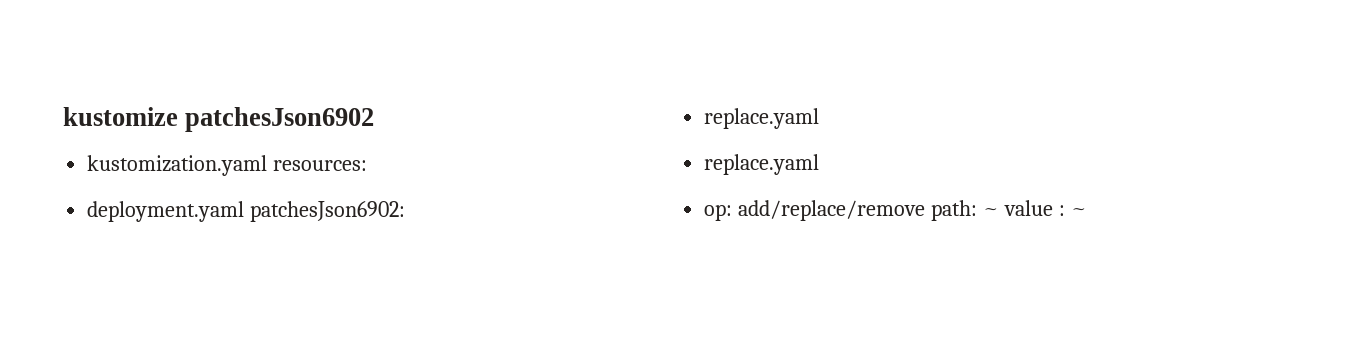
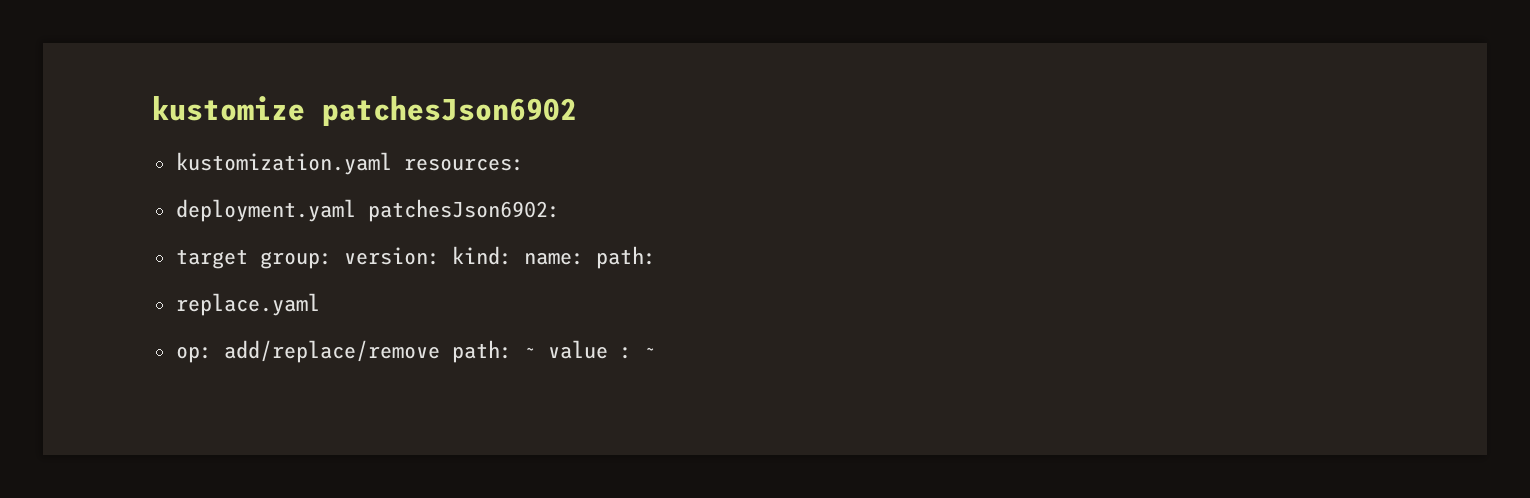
  deployment.yaml patchesJson6902:
- replace.yaml
+ target group: version: kind: name: path:

